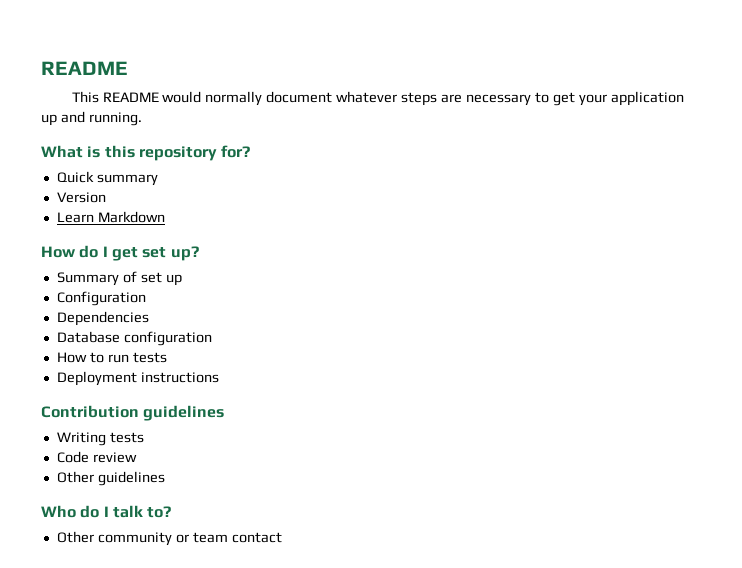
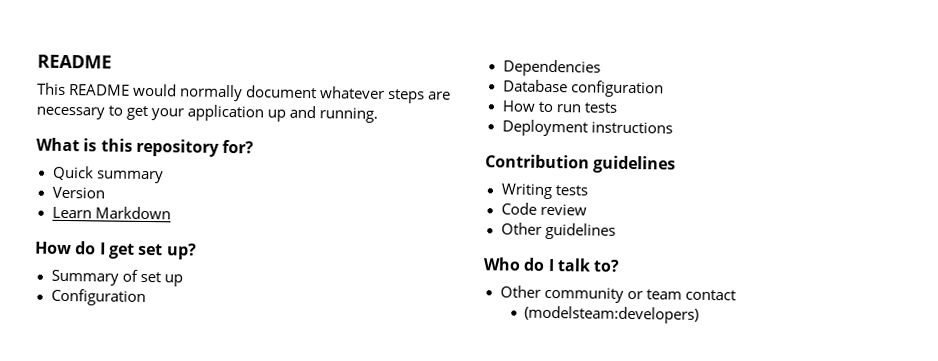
+ (modelsteam:developers)

